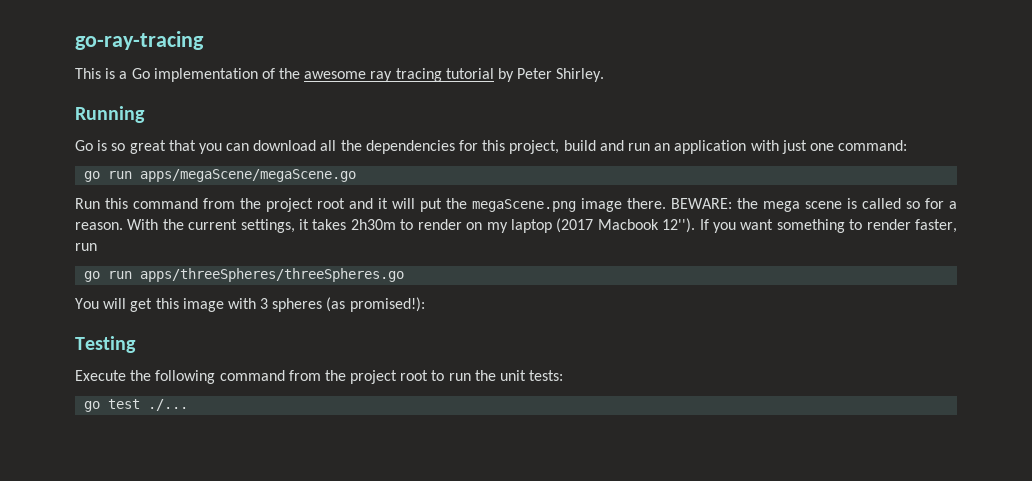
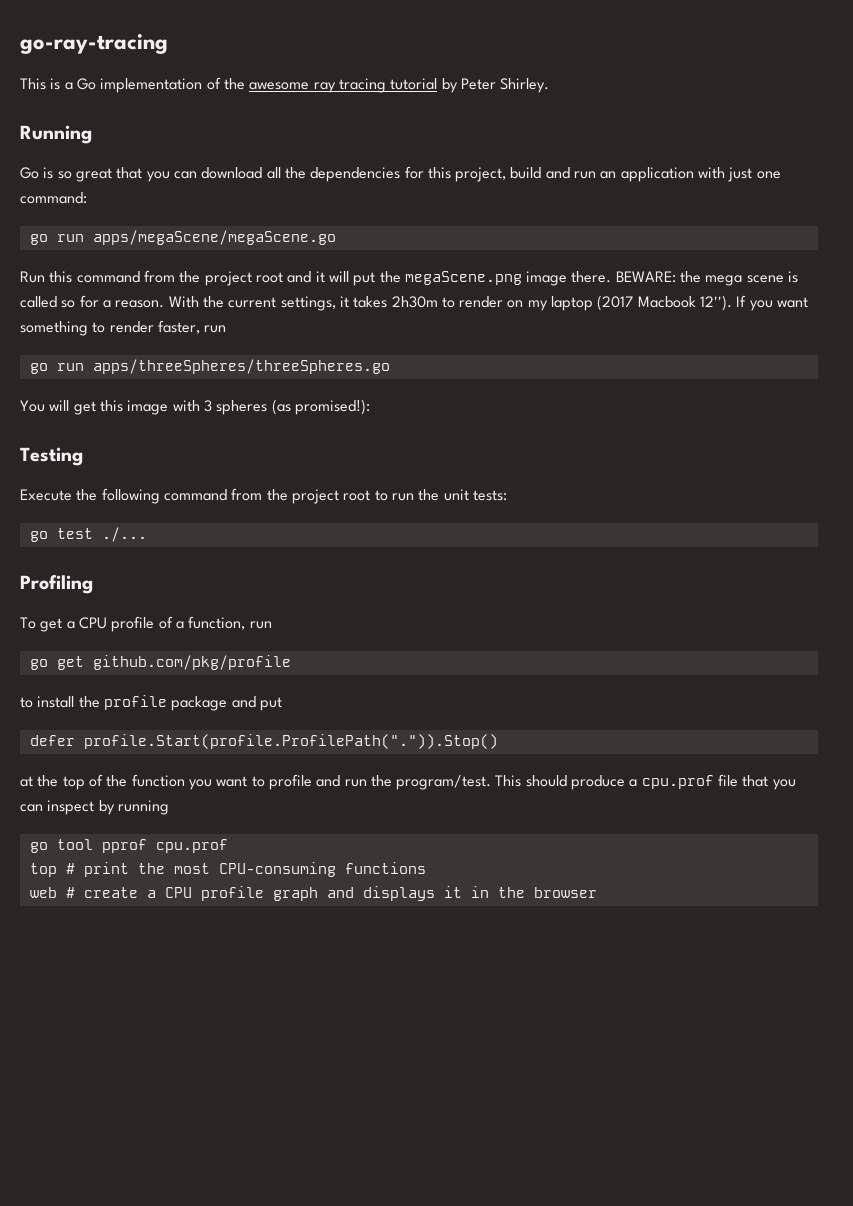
+ Profiling
+ To get a CPU profile of a function, run
+ go get github.com/pkg/profile
+ to install the profile package and put
+ defer profile.Start(profile.ProfilePath(".")).Stop()
+ at the top of the function you want to profile and run the program/test. This should produce a cpu.prof file that you can inspect by running
+ go tool pprof cpu.prof
+ top # print the most CPU-consuming functions
+ web # create a CPU profile graph and displays it in the browser

